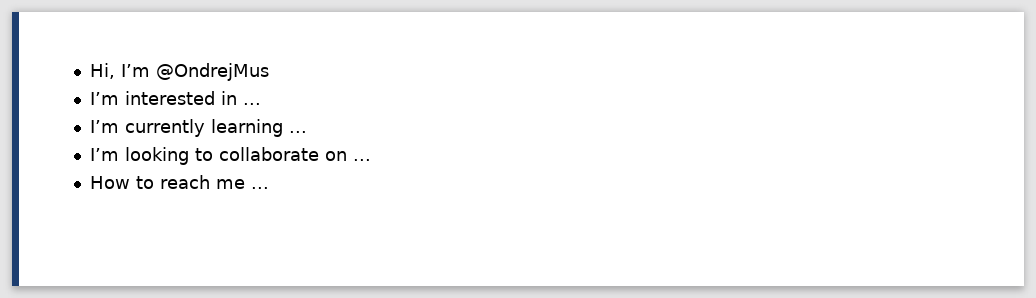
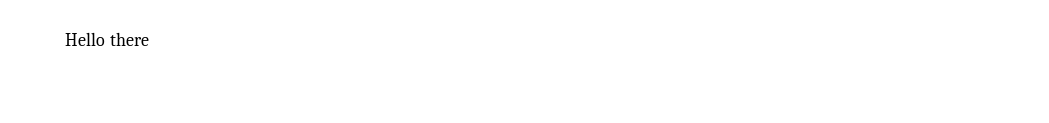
- Hi, I’m @OndrejMus
- I’m interested in ...
- I’m currently learning ...
- I’m looking to collaborate on ...
- How to reach me ...
+ Hello there

